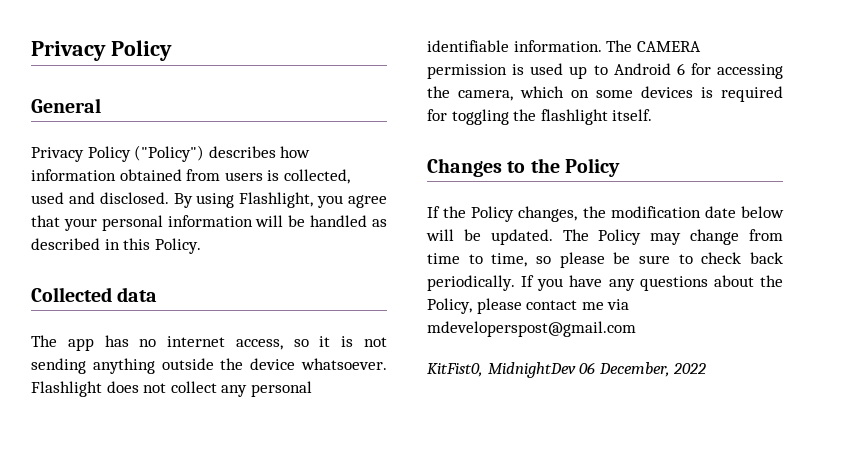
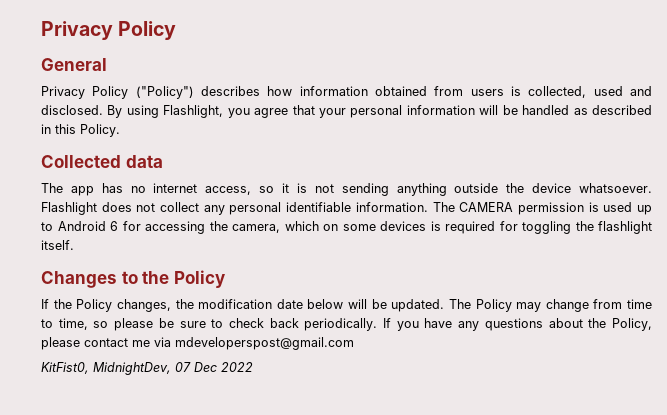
- KitFist0, MidnightDev 06 December, 2022
+ KitFist0, MidnightDev, 07 Dec 2022

